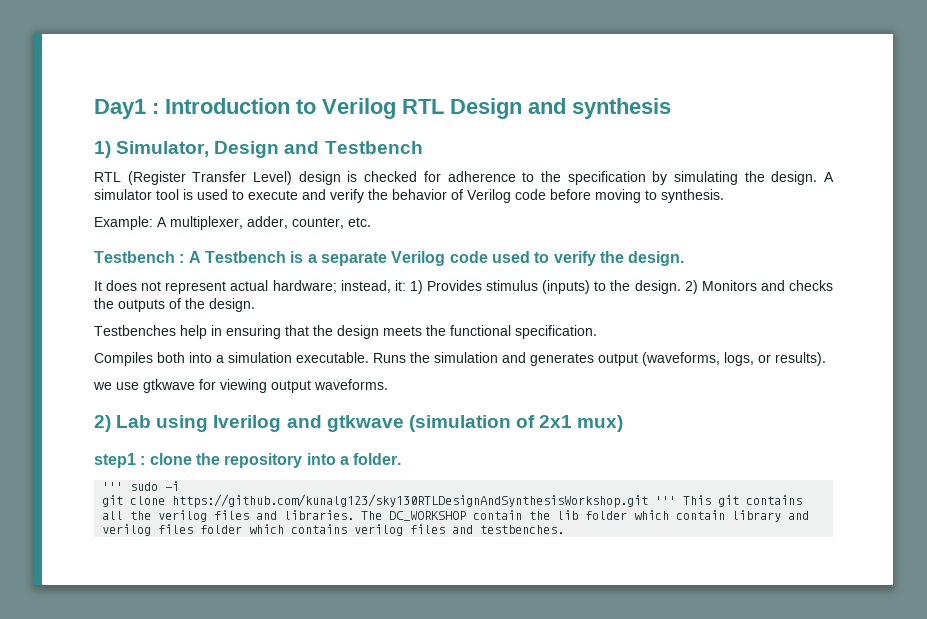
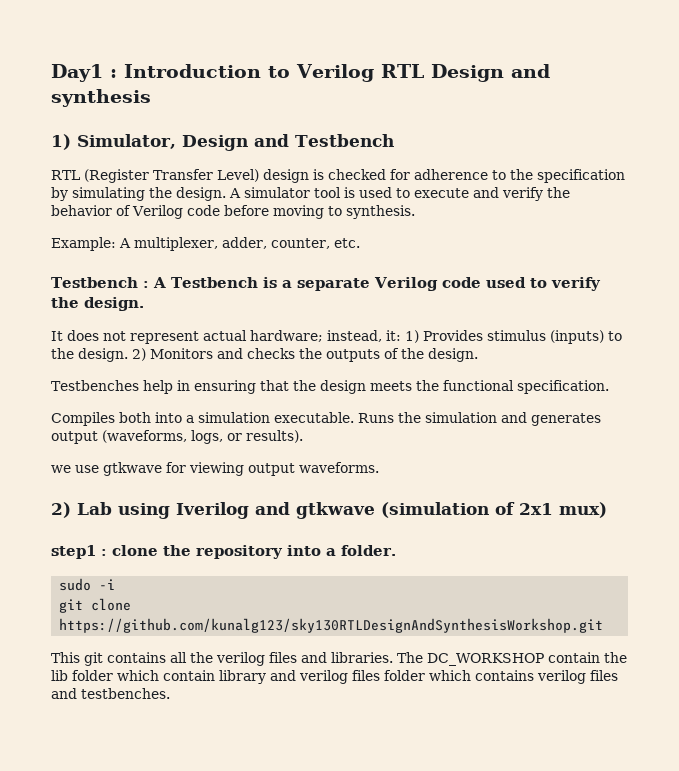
- ''' sudo -i
+ sudo -i
- git clone https://github.com/kunalg123/sky130RTLDesignAndSynthesisWorkshop.git ''' This git contains all the verilog files and libraries.
+ git clone https://github.com/kunalg123/sky130RTLDesignAndSynthesisWorkshop.git
+ This git contains all the verilog files and libraries.

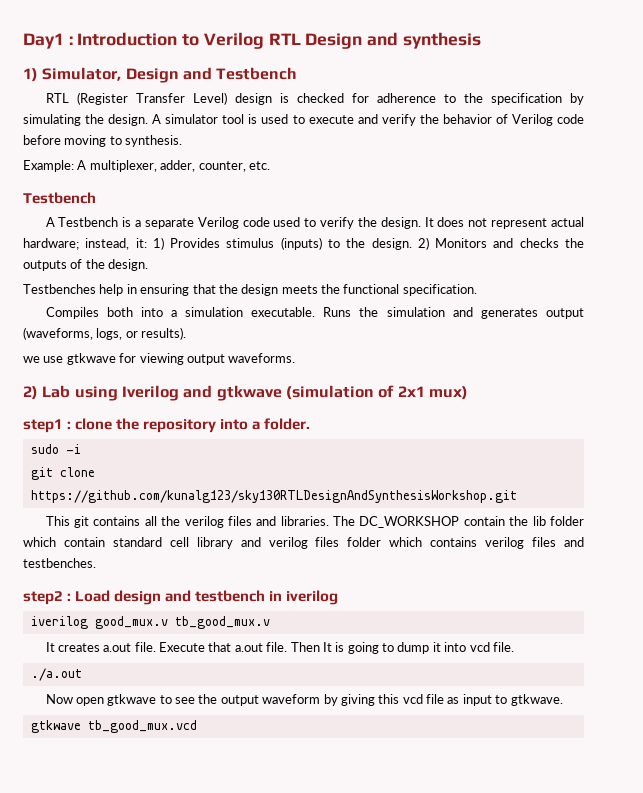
  Example: A multiplexer, adder, counter, etc.
- Testbench : A Testbench is a separate Verilog code used to verify the design.
- It does not represent actual hardware; instead, it: 1) Provides stimulus (inputs) to the design.
+ Testbench
+ A Testbench is a separate Verilog code used to verify the design. It does not represent actual hardware; instead, it: 1) Provides stimulus (inputs) to the design.
- The DC_WORKSHOP contain the lib folder which contain library and verilog files folder which contains verilog files and testbenches.
+ The DC_WORKSHOP contain the lib folder which contain standard cell library and verilog files folder which contains verilog files and testbenches.
+ step2 : Load design and testbench in iverilog
+ iverilog good_mux.v tb_good_mux.v
+ It creates a.out file. Execute that a.out file. Then It is going to dump it into vcd file.
+ ./a.out
+ Now open gtkwave to see the output waveform by giving this vcd file as input to gtkwave.
+ gtkwave tb_good_mux.vcd

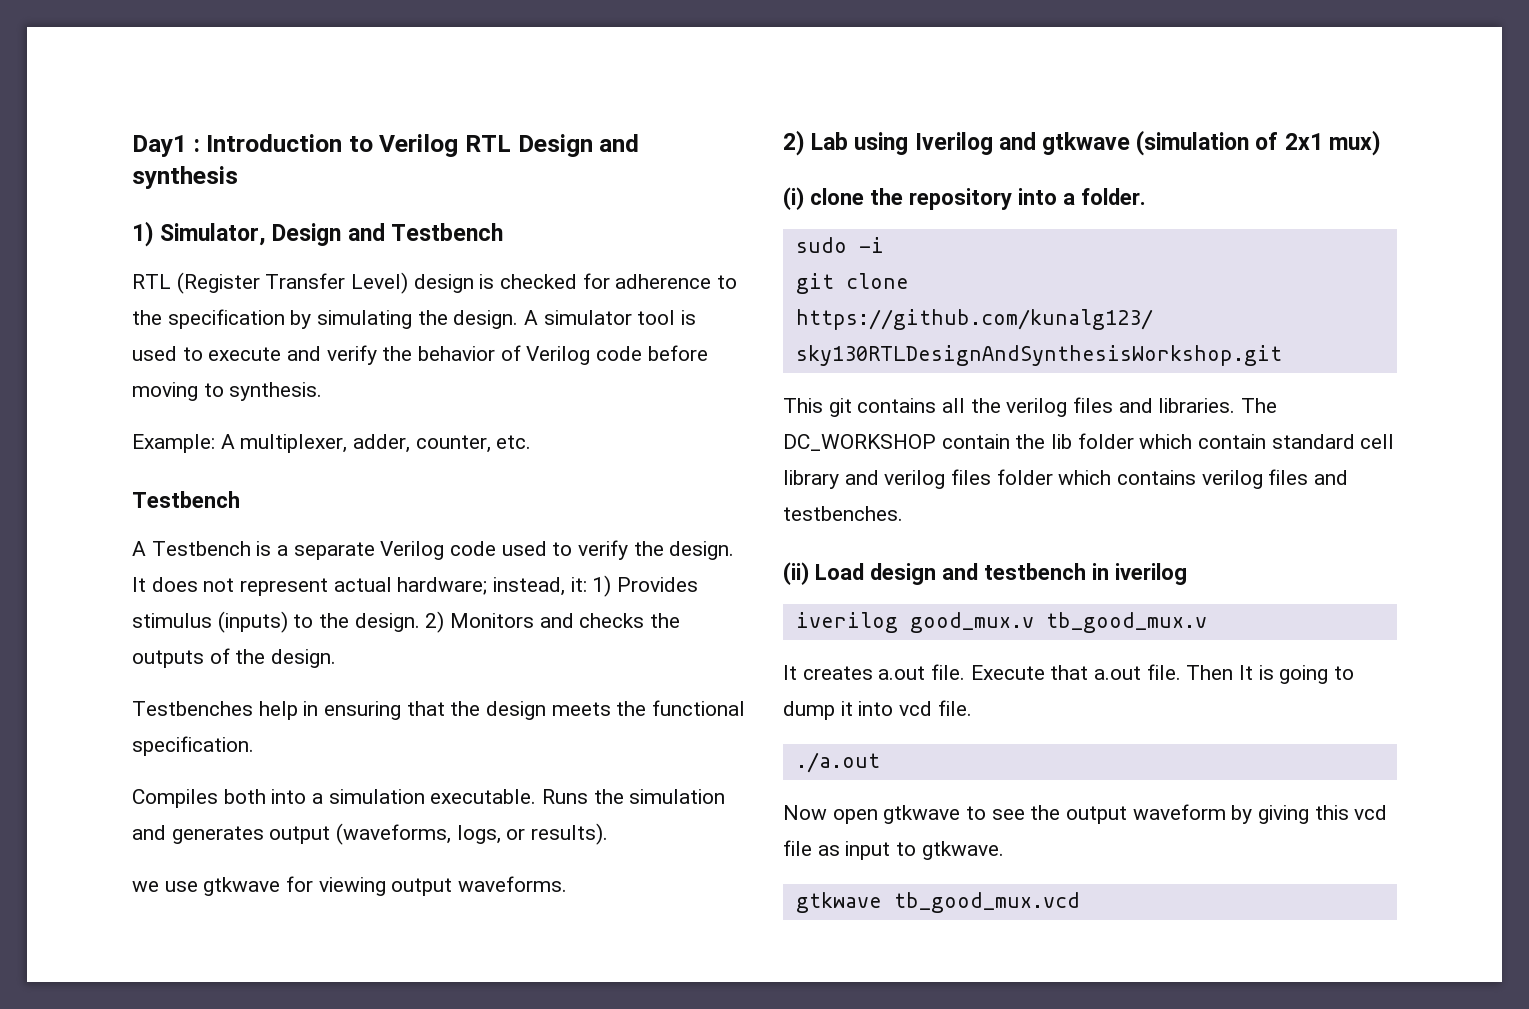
- step1 : clone the repository into a folder.
+ (i) clone the repository into a folder.
- step2 : Load design and testbench in iverilog
+ (ii) Load design and testbench in iverilog

